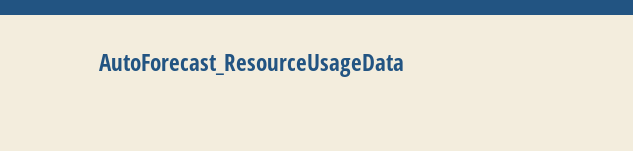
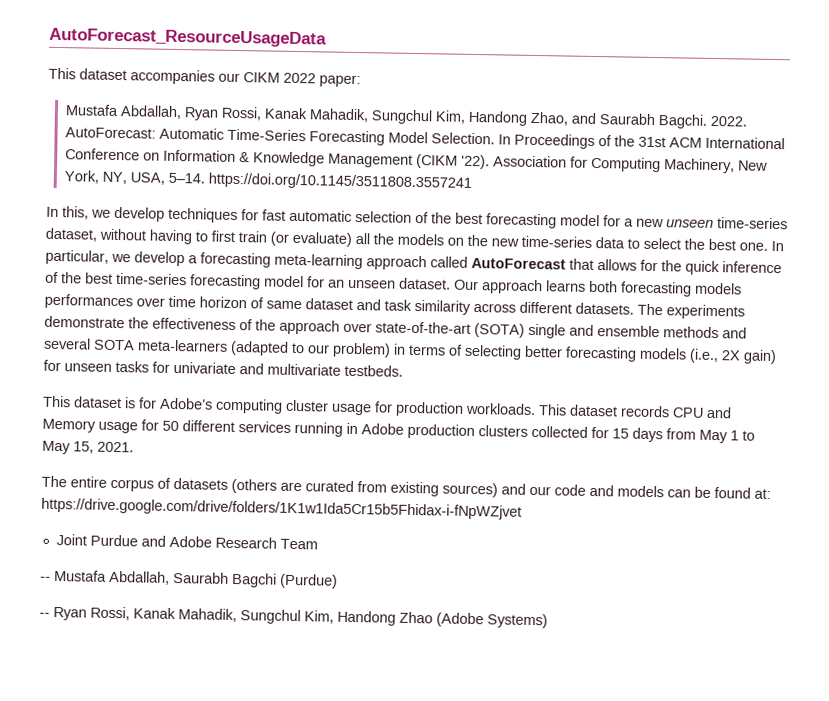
+ This dataset accompanies our CIKM 2022 paper:
+ Mustafa Abdallah, Ryan Rossi, Kanak Mahadik, Sungchul Kim, Handong Zhao, and Saurabh Bagchi. 2022. AutoForecast: Automatic Time-Series Forecasting Model Selection. In Proceedings of the 31st ACM International Conference on Information & Knowledge Management (CIKM '22). Association for Computing Machinery, New York, NY, USA, 5–14. https://doi.org/10.1145/3511808.3557241
+ In this, we develop techniques for fast automatic selection of the best forecasting model for a new unseen time-series dataset, without having to first train (or evaluate) all the models on the new time-series data to select the best one. In particular, we develop a forecasting meta-learning approach called AutoForecast that allows for the quick inference of the best time-series forecasting model for an unseen dataset. Our approach learns both forecasting models performances over time horizon of same dataset and task similarity across different datasets. The experiments demonstrate the effectiveness of the approach over state-of-the-art (SOTA) single and ensemble methods and several SOTA meta-learners (adapted to our problem) in terms of selecting better forecasting models (i.e., 2X gain) for unseen tasks for univariate and multivariate testbeds.
+ This dataset is for Adobe’s computing cluster usage for production workloads. This dataset records CPU and Memory usage for 50 different services running in Adobe production clusters collected for 15 days from May 1 to May 15, 2021.
+ The entire corpus of datasets (others are curated from existing sources) and our code and models can be found at: https://drive.google.com/drive/folders/1K1w1Ida5Cr15b5Fhidax-i-fNpWZjvet
+ Joint Purdue and Adobe Research Team
+ -- Mustafa Abdallah, Saurabh Bagchi (Purdue)
+ -- Ryan Rossi, Kanak Mahadik, Sungchul Kim, Handong Zhao (Adobe Systems)

